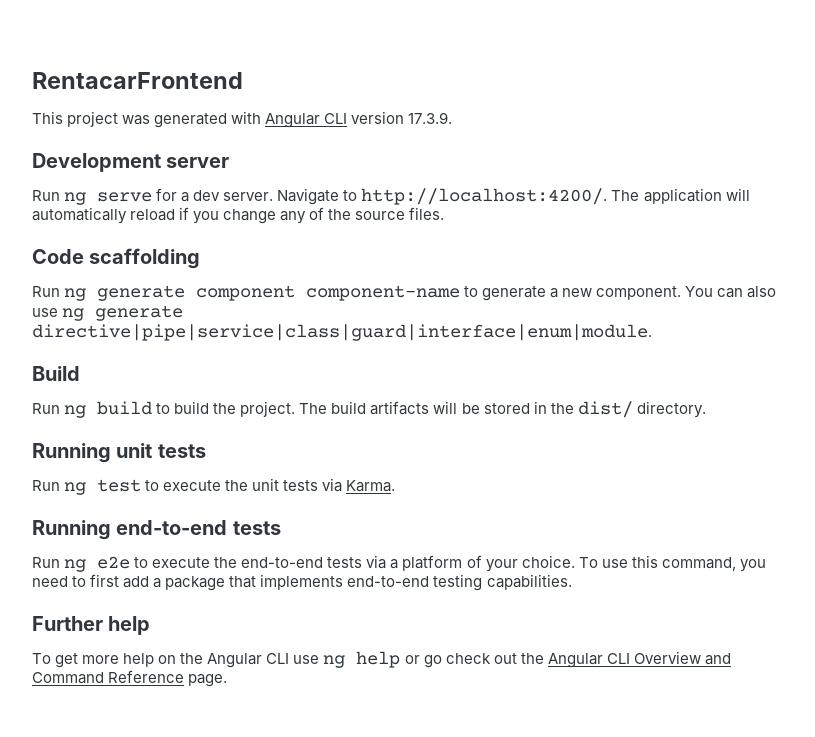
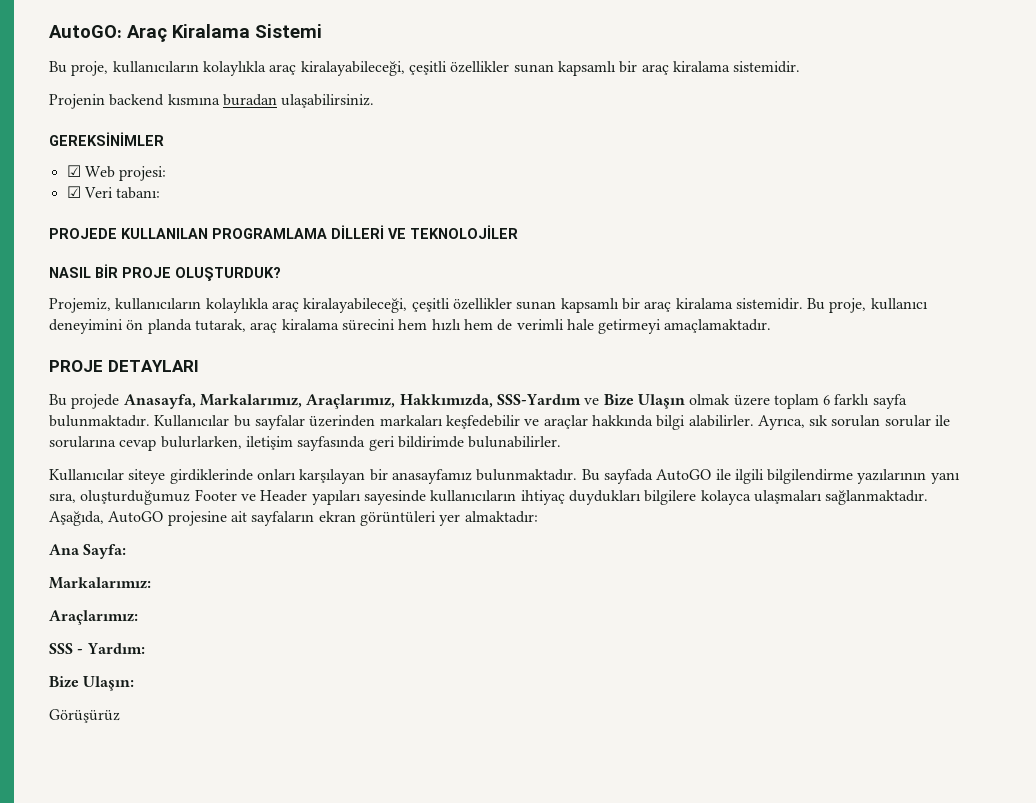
- RentacarFrontend
- This project was generated with Angular CLI version 17.3.9.
- Development server
- Run ng serve for a dev server. Navigate to http://localhost:4200/. The application will automatically reload if you change any of the source files.
- Code scaffolding
- Run ng generate component component-name to generate a new component. You can also use ng generate directive|pipe|service|class|guard|interface|enum|module.
- Build
- Run ng build to build the project. The build artifacts will be stored in the dist/ directory.
- Running unit tests
- Run ng test to execute the unit tests via Karma.
- Running end-to-end tests
- Run ng e2e to execute the end-to-end tests via a platform of your choice. To use this command, you need to first add a package that implements end-to-end testing capabilities.
- Further help
- To get more help on the Angular CLI use ng help or go check out the Angular CLI Overview and Command Reference page.
+ AutoGO: Araç Kiralama Sistemi
+ Bu proje, kullanıcıların kolaylıkla araç kiralayabileceği, çeşitli özellikler sunan kapsamlı bir araç kiralama sistemidir.
+ Projenin backend kısmına buradan ulaşabilirsiniz.
+ GEREKSİNİMLER
+ ☑ Web projesi:
+ ☑ Veri tabanı:
+ PROJEDE KULLANILAN PROGRAMLAMA DİLLERİ VE TEKNOLOJİLER
+ NASIL BİR PROJE OLUŞTURDUK?
+ Projemiz, kullanıcıların kolaylıkla araç kiralayabileceği, çeşitli özellikler sunan kapsamlı bir araç kiralama sistemidir. Bu proje, kullanıcı deneyimini ön planda tutarak, araç kiralama sürecini hem hızlı hem de verimli hale getirmeyi amaçlamaktadır.
+ PROJE DETAYLARI
+ Bu projede Anasayfa, Markalarımız, Araçlarımız, Hakkımızda, SSS-Yardım ve Bize Ulaşın olmak üzere toplam 6 farklı sayfa bulunmaktadır. Kullanıcılar bu sayfalar üzerinden markaları keşfedebilir ve araçlar hakkında bilgi alabilirler. Ayrıca, sık sorulan sorular ile sorularına cevap bulurlarken, iletişim sayfasında geri bildirimde bulunabilirler.
+ Kullanıcılar siteye girdiklerinde onları karşılayan bir anasayfamız bulunmaktadır. Bu sayfada AutoGO ile ilgili bilgilendirme yazılarının yanı sıra, oluşturduğumuz Footer ve Header yapıları sayesinde kullanıcıların ihtiyaç duydukları bilgilere kolayca ulaşmaları sağlanmaktadır. Aşağıda, AutoGO projesine ait sayfaların ekran görüntüleri yer almaktadır:
+ Ana Sayfa:
+ Markalarımız:
+ Araçlarımız:
+ SSS - Yardım:
+ Bize Ulaşın:
+ Görüşürüz

